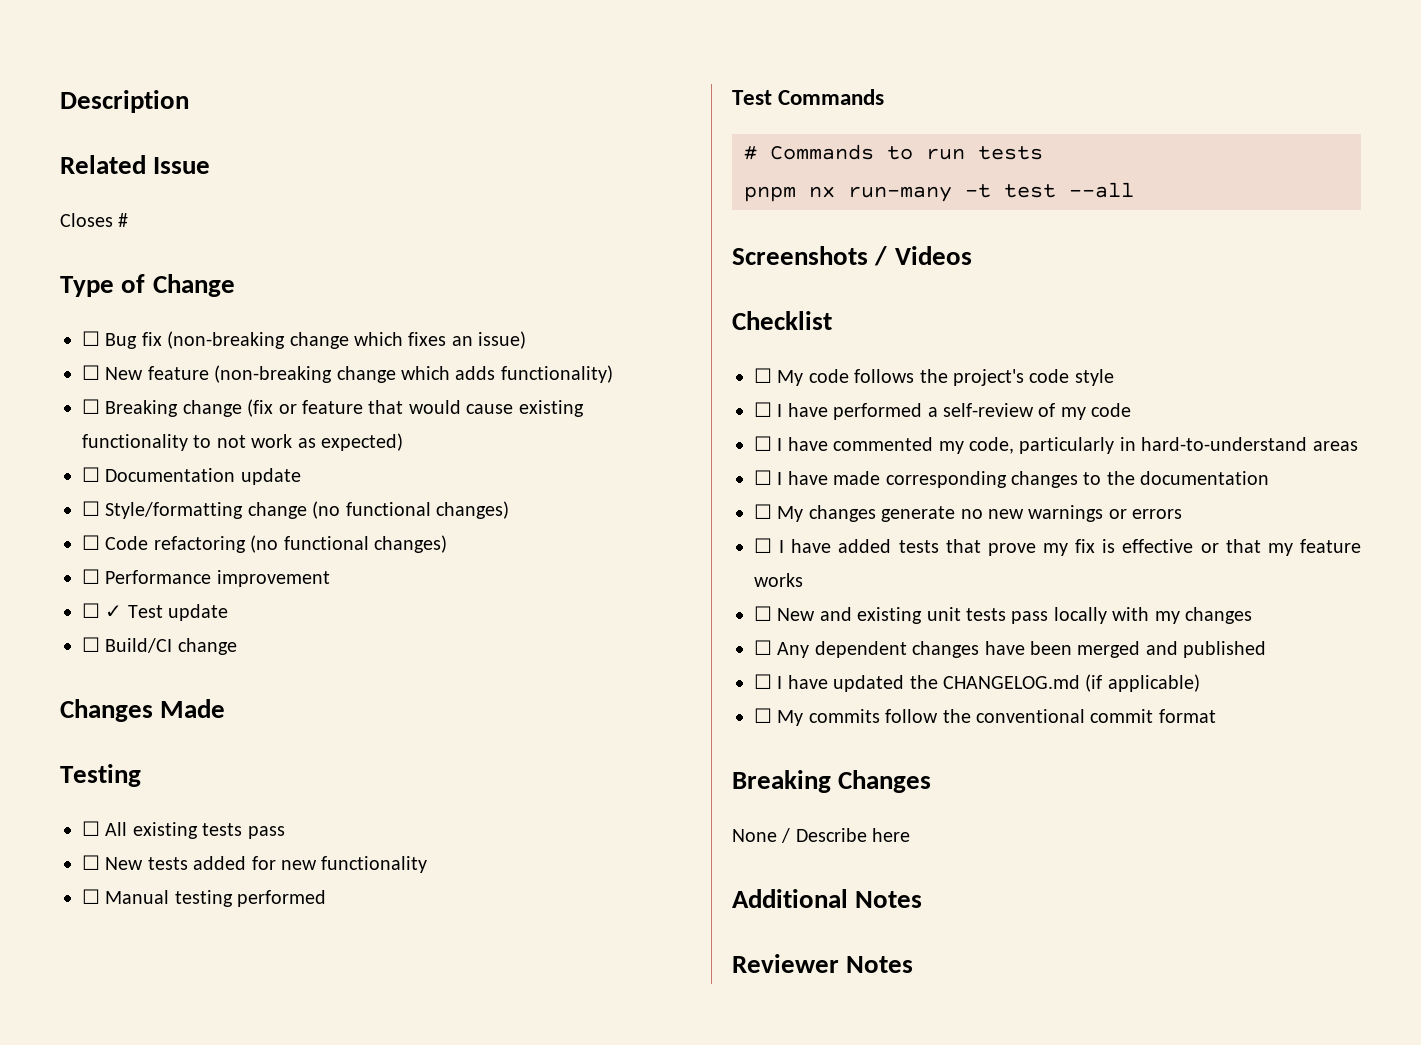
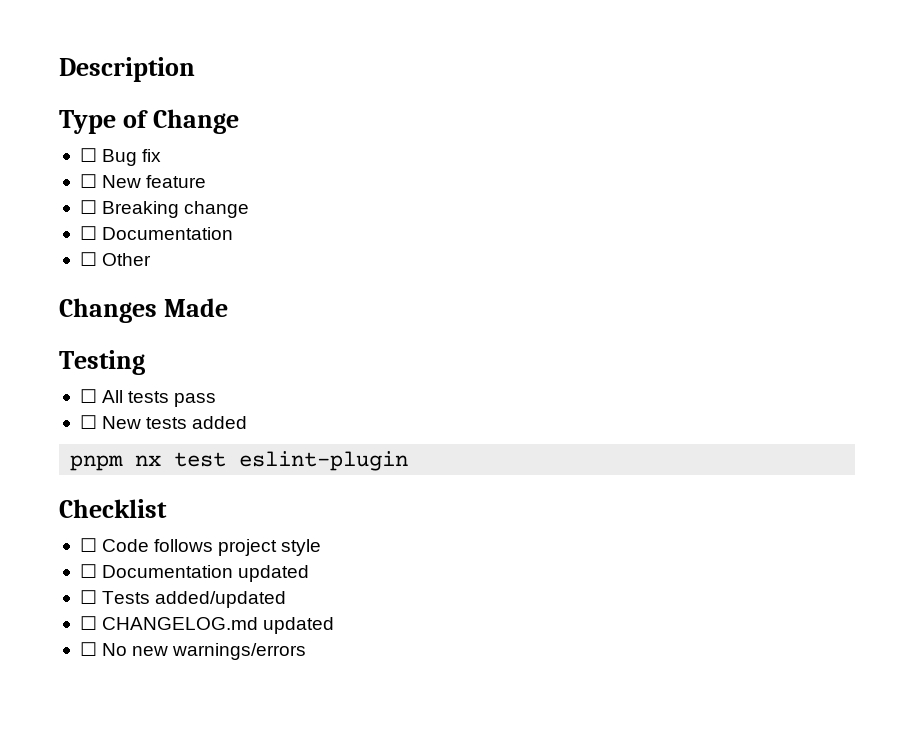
- Related Issue
- Closes #
- ☐ Bug fix (non-breaking change which fixes an issue)
- ☐ New feature (non-breaking change which adds functionality)
- ☐ Breaking change (fix or feature that would cause existing functionality to not work as expected)
- ☐ Documentation update
- ☐ Style/formatting change (no functional changes)
- ☐ Code refactoring (no functional changes)
- ☐ Performance improvement
- ☐ ✓ Test update
- ☐ Build/CI change
+ ☐ Bug fix
+ ☐ New feature
+ ☐ Breaking change
+ ☐ Documentation
+ ☐ Other
- ☐ All existing tests pass
+ ☐ All tests pass
- ☐ New tests added for new functionality
- ☐ Manual testing performed
- Test Commands
- # Commands to run tests
- pnpm nx run-many -t test --all
- Screenshots / Videos
+ ☐ New tests added
+ pnpm nx test eslint-plugin
  Checklist
- ☐ My code follows the project's code style
- ☐ I have performed a self-review of my code
- ☐ I have commented my code, particularly in hard-to-understand areas
- ☐ I have made corresponding changes to the documentation
- ☐ My changes generate no new warnings or errors
- ☐ I have added tests that prove my fix is effective or that my feature works
- ☐ New and existing unit tests pass locally with my changes
- ☐ Any dependent changes have been merged and published
- ☐ I have updated the CHANGELOG.md (if applicable)
- ☐ My commits follow the conventional commit format
- Breaking Changes
- None / Describe here
- Additional Notes
- Reviewer Notes
+ ☐ Code follows project style
+ ☐ Documentation updated
+ ☐ Tests added/updated
+ ☐ CHANGELOG.md updated
+ ☐ No new warnings/errors

